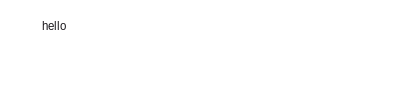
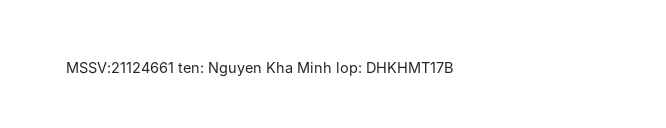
- hello
+ MSSV:21124661 ten: Nguyen Kha Minh lop: DHKHMT17B

